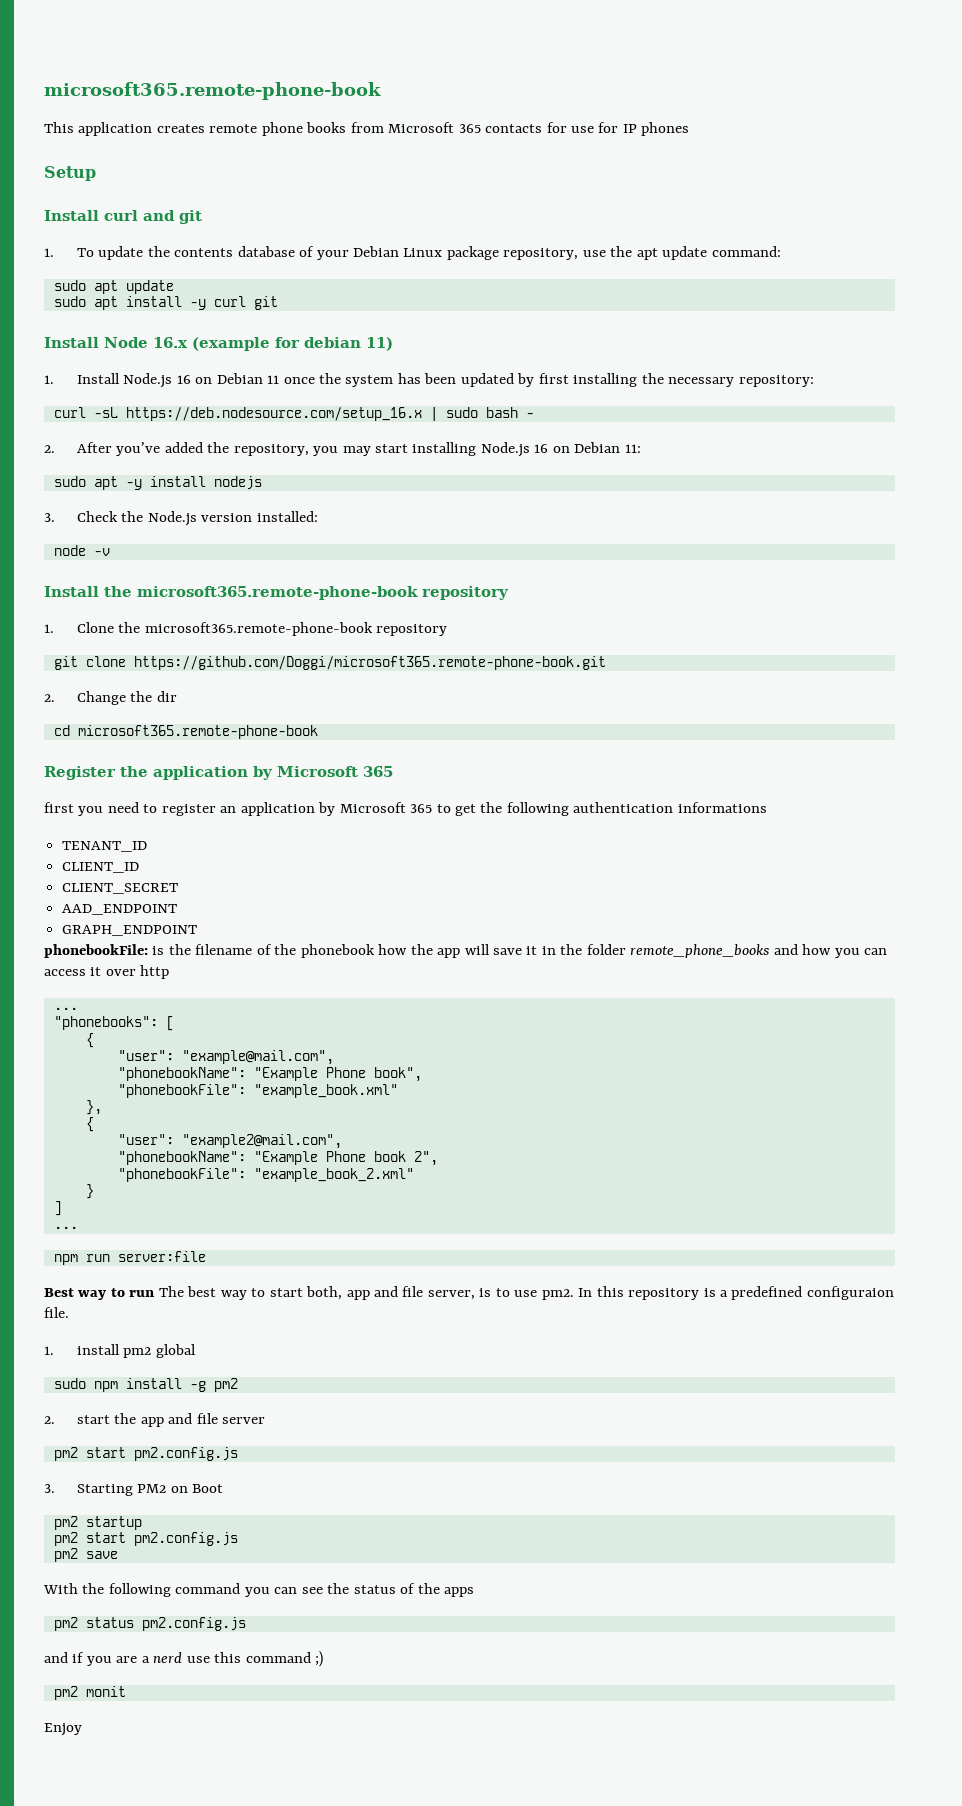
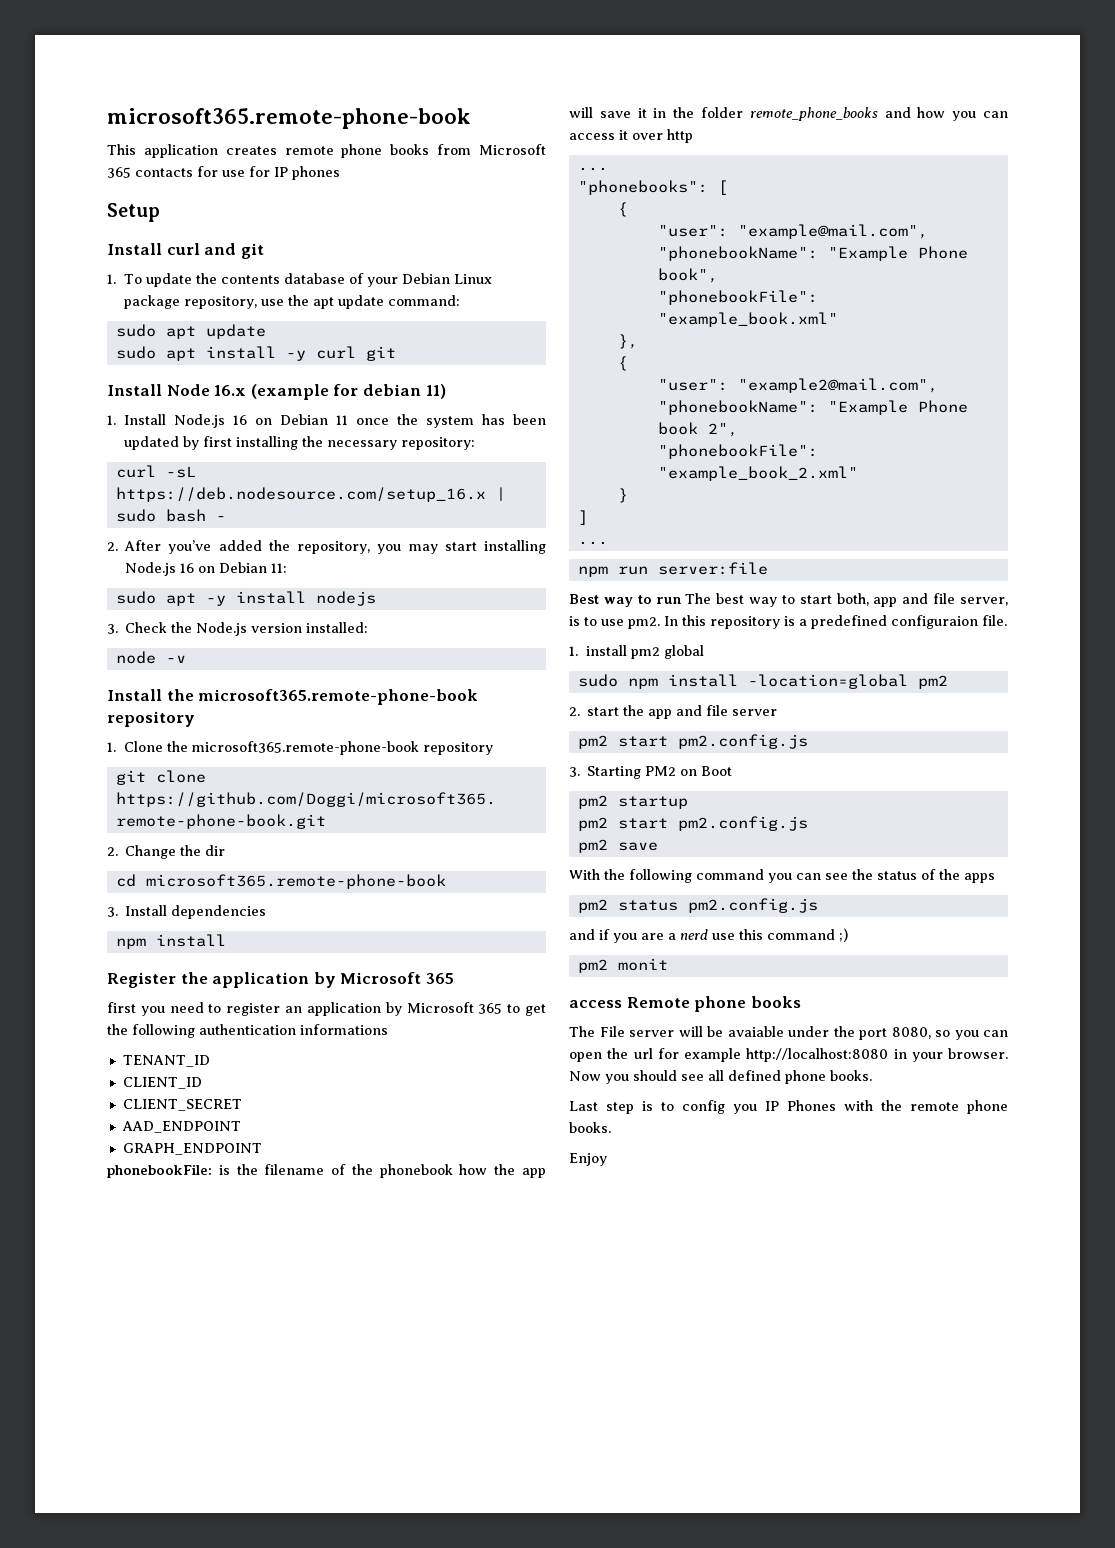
+ 3. Install dependencies
+ npm install
- sudo npm install -g pm2
+ sudo npm install -location=global pm2
+ access Remote phone books
+ The File server will be avaiable under the port 8080, so you can open the url for example http://localhost:8080 in your browser. Now you should see all defined phone books.
+ Last step is to config you IP Phones with the remote phone books.

